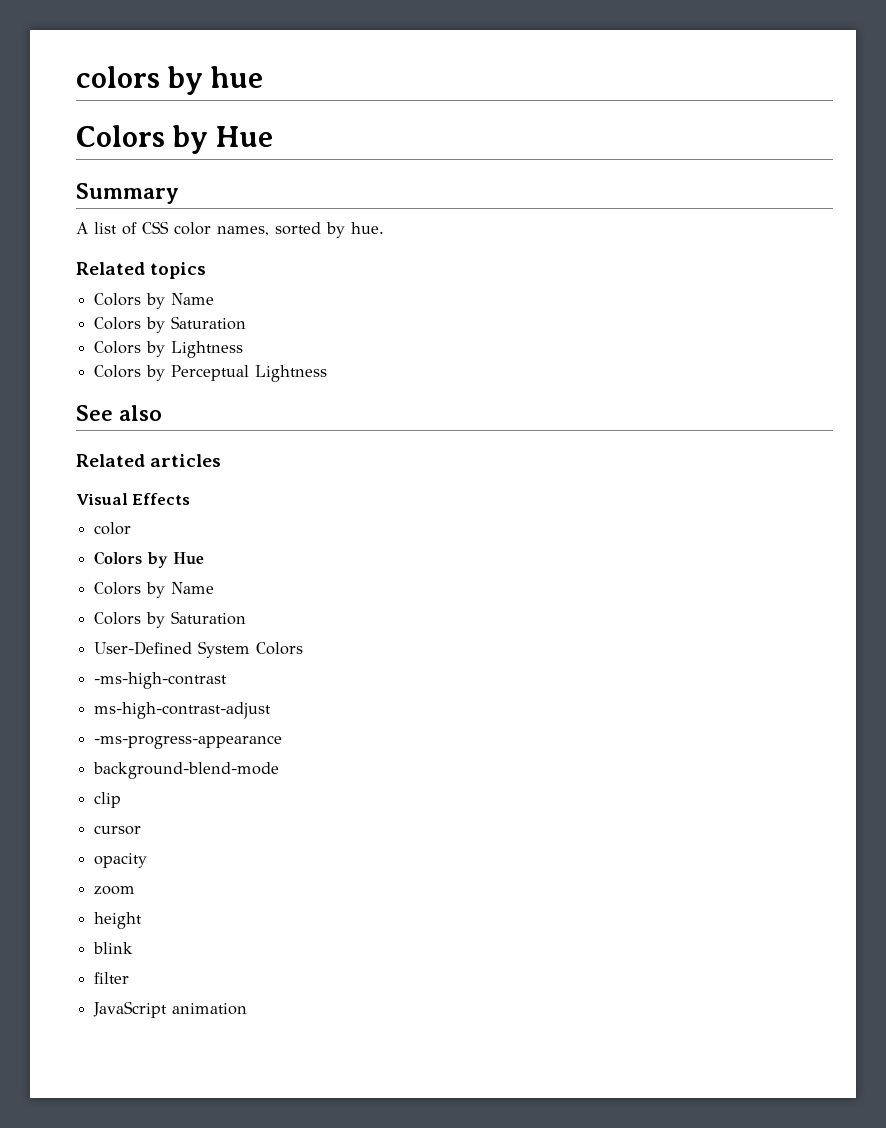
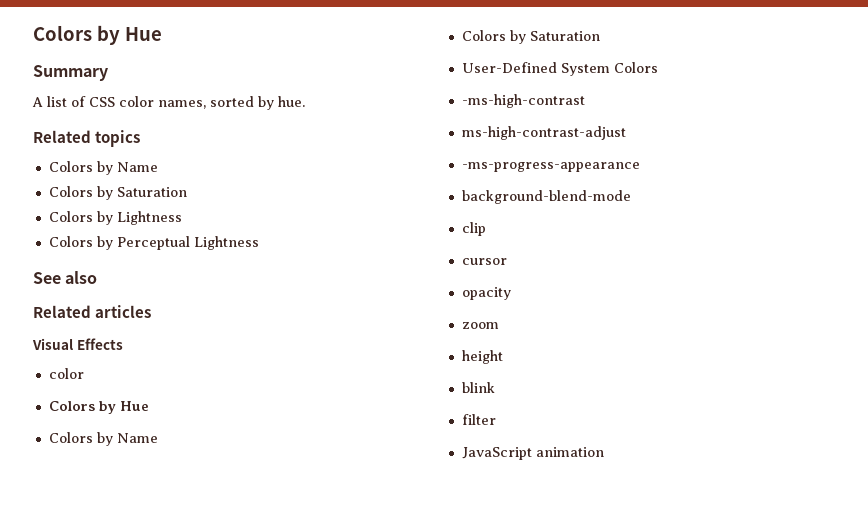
- colors by hue

